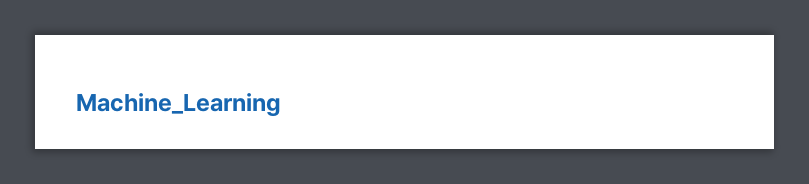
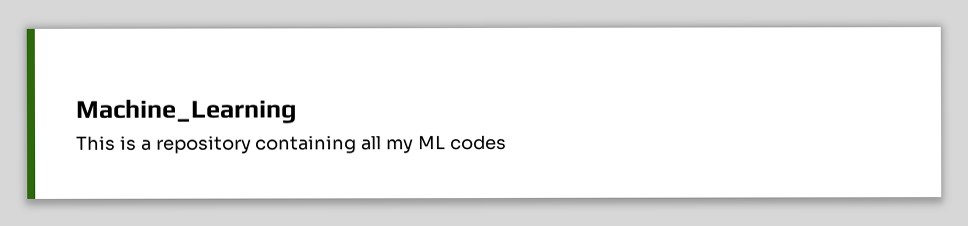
+ This is a repository containing all my ML codes

